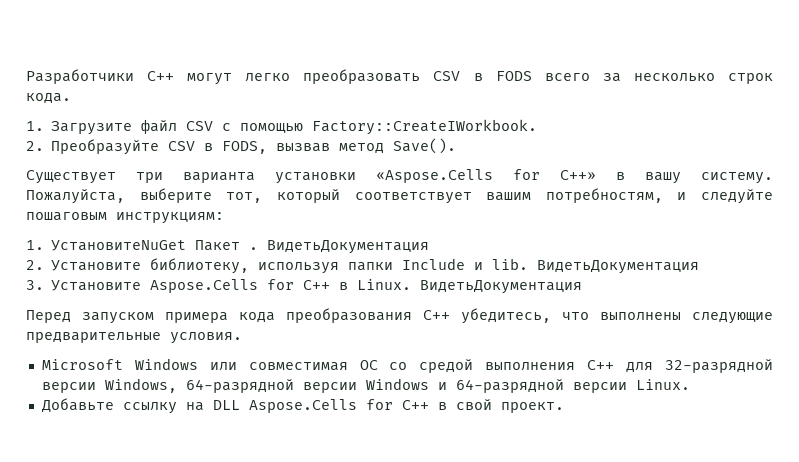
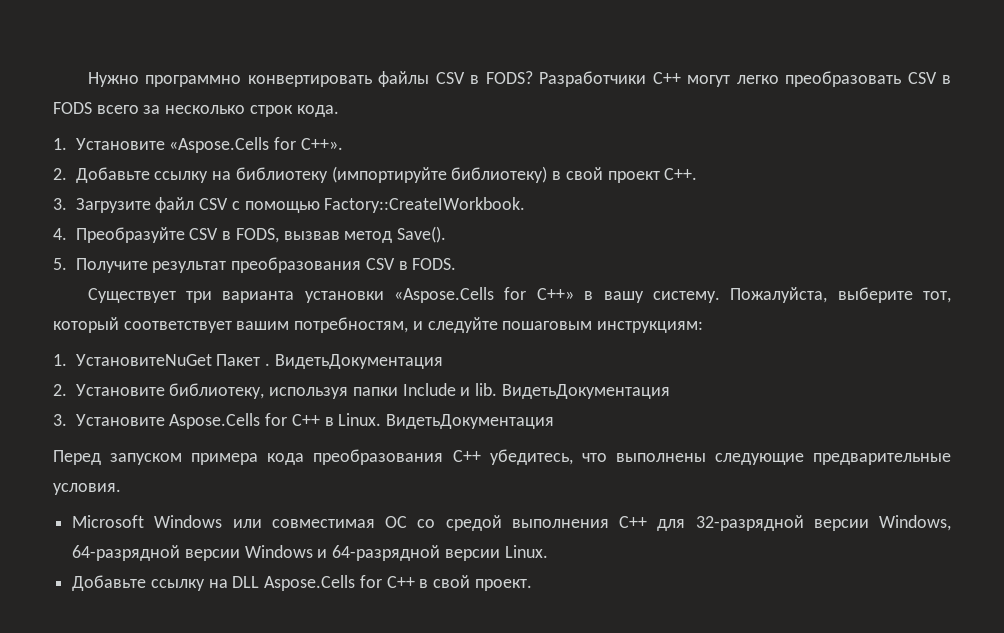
+ Нужно программно конвертировать файлы CSV в FODS?
- 1. Загрузите файл CSV с помощью Factory::CreateIWorkbook.
+ 1. Установите «Aspose.Cells for C++».
+ 2. Добавьте ссылку на библиотеку (импортируйте библиотеку) в свой проект C++.
+ 3. Загрузите файл CSV с помощью Factory::CreateIWorkbook.
- 2. Преобразуйте CSV в FODS, вызвав метод Save().
+ 4. Преобразуйте CSV в FODS, вызвав метод Save().
+ 5. Получите результат преобразования CSV в FODS.

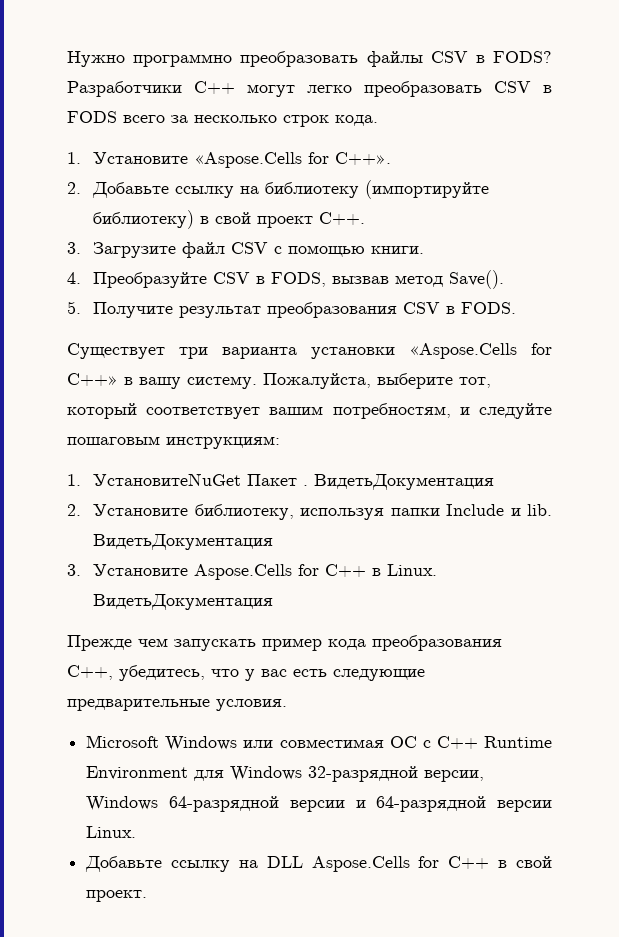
- Нужно программно конвертировать файлы CSV в FODS?
+ Нужно программно преобразовать файлы CSV в FODS?
- 3. Загрузите файл CSV с помощью Factory::CreateIWorkbook.
+ 3. Загрузите файл CSV с помощью книги.
- Перед запуском примера кода преобразования C++ убедитесь, что выполнены следующие предварительные условия.
+ Прежде чем запускать пример кода преобразования C++, убедитесь, что у вас есть следующие предварительные условия.
- Microsoft Windows или совместимая ОС со средой выполнения C++ для 32-разрядной версии Windows, 64-разрядной версии Windows и 64-разрядной версии Linux.
+ Microsoft Windows или совместимая ОС с C++ Runtime Environment для Windows 32-разрядной версии, Windows 64-разрядной версии и 64-разрядной версии Linux.

